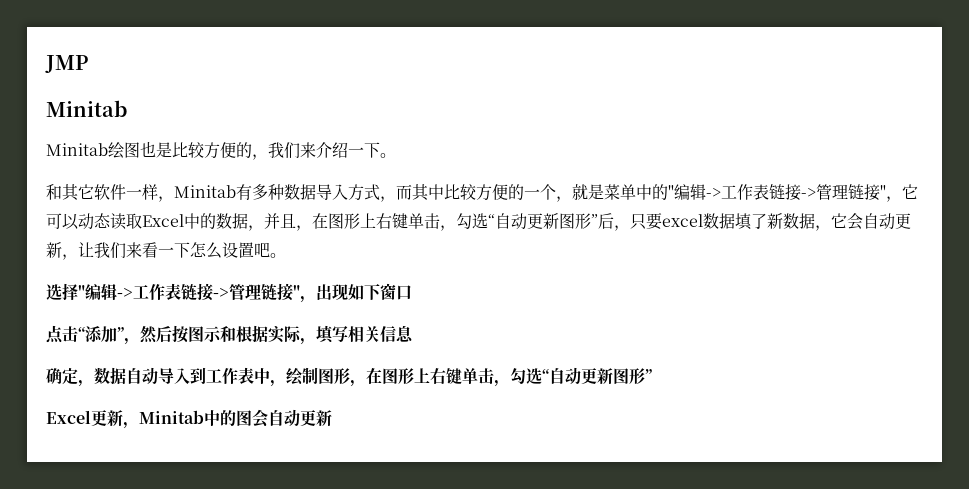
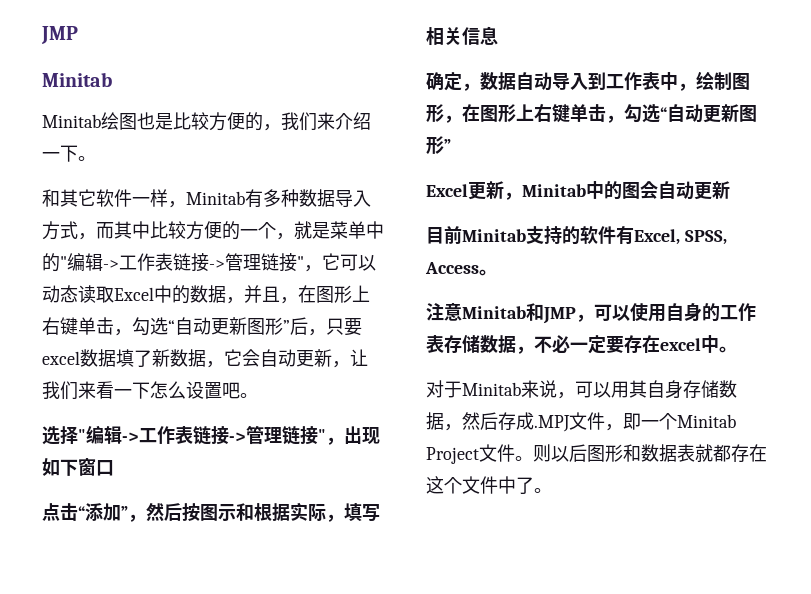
+ 目前Minitab支持的软件有Excel, SPSS, Access。
+ 注意Minitab和JMP，可以使用自身的工作表存储数据，不必一定要存在excel中。
+ 对于Minitab来说，可以用其自身存储数据，然后存成.MPJ文件，即一个Minitab Project文件。则以后图形和数据表就都存在这个文件中了。

